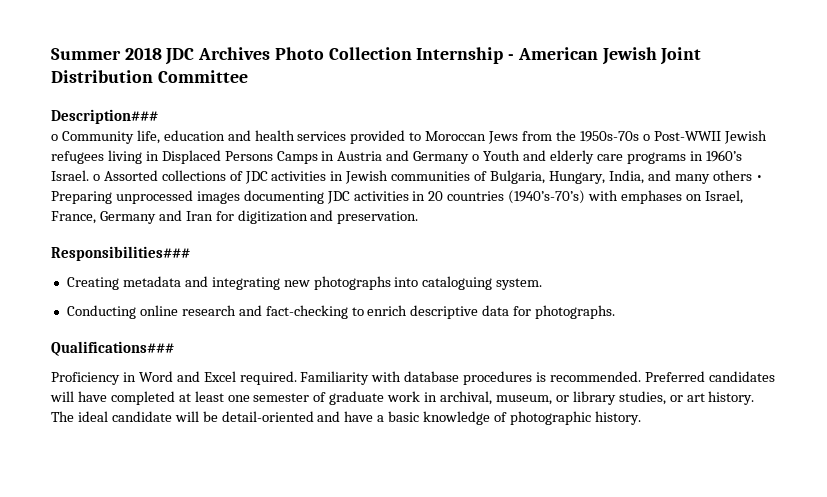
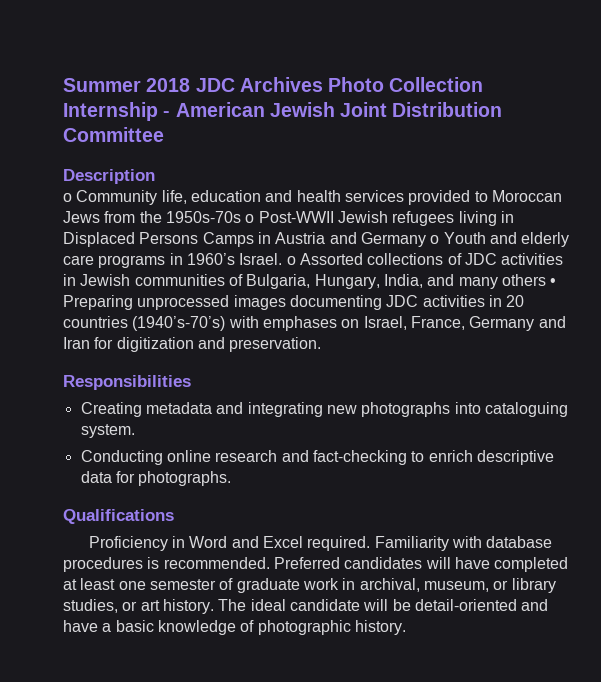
- Description###
+ Description
- Responsibilities###
+ Responsibilities
- Qualifications###
+ Qualifications

